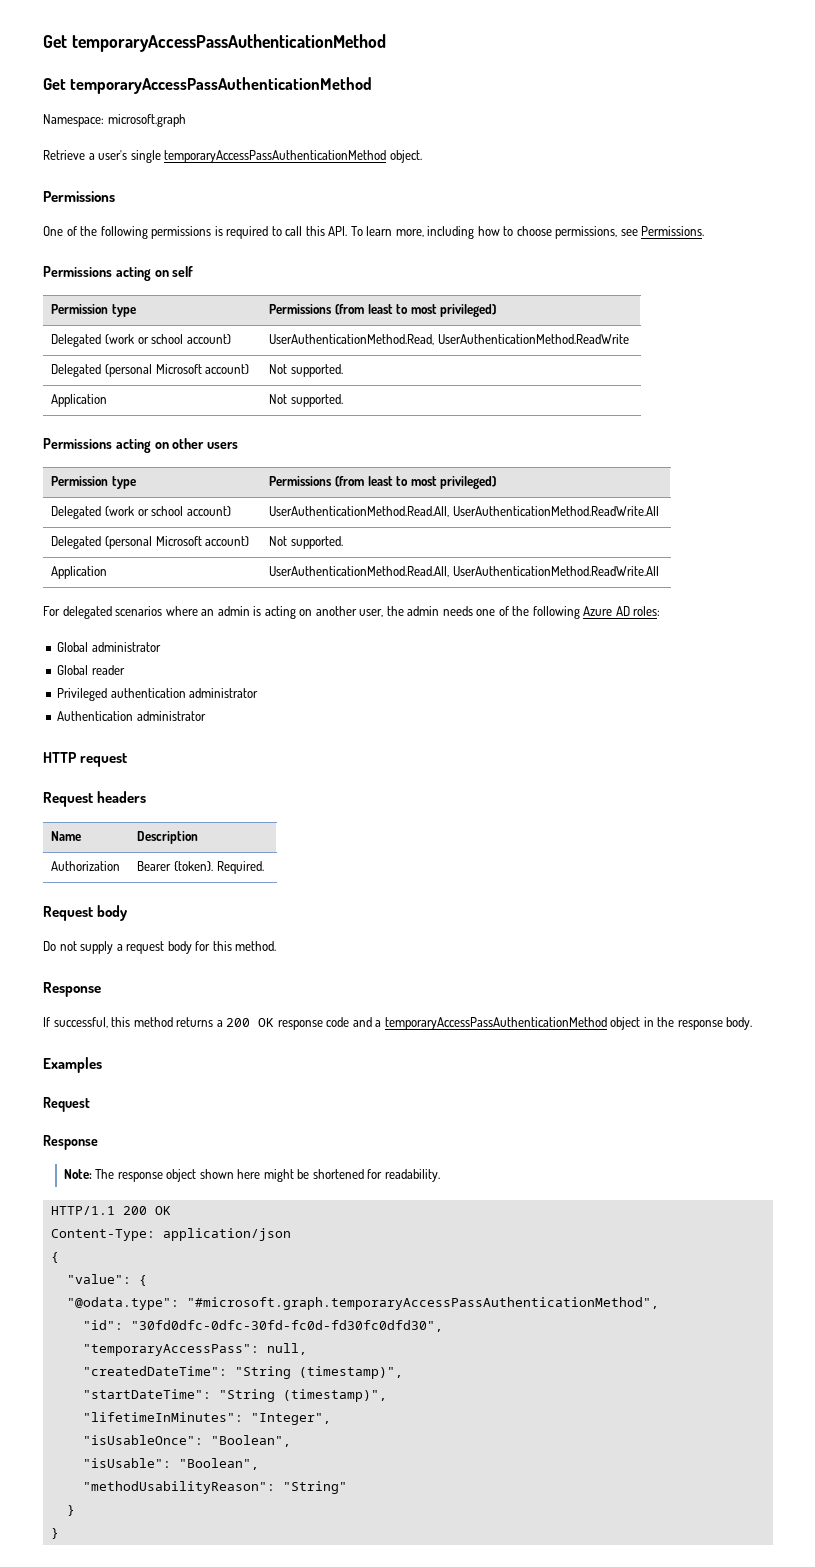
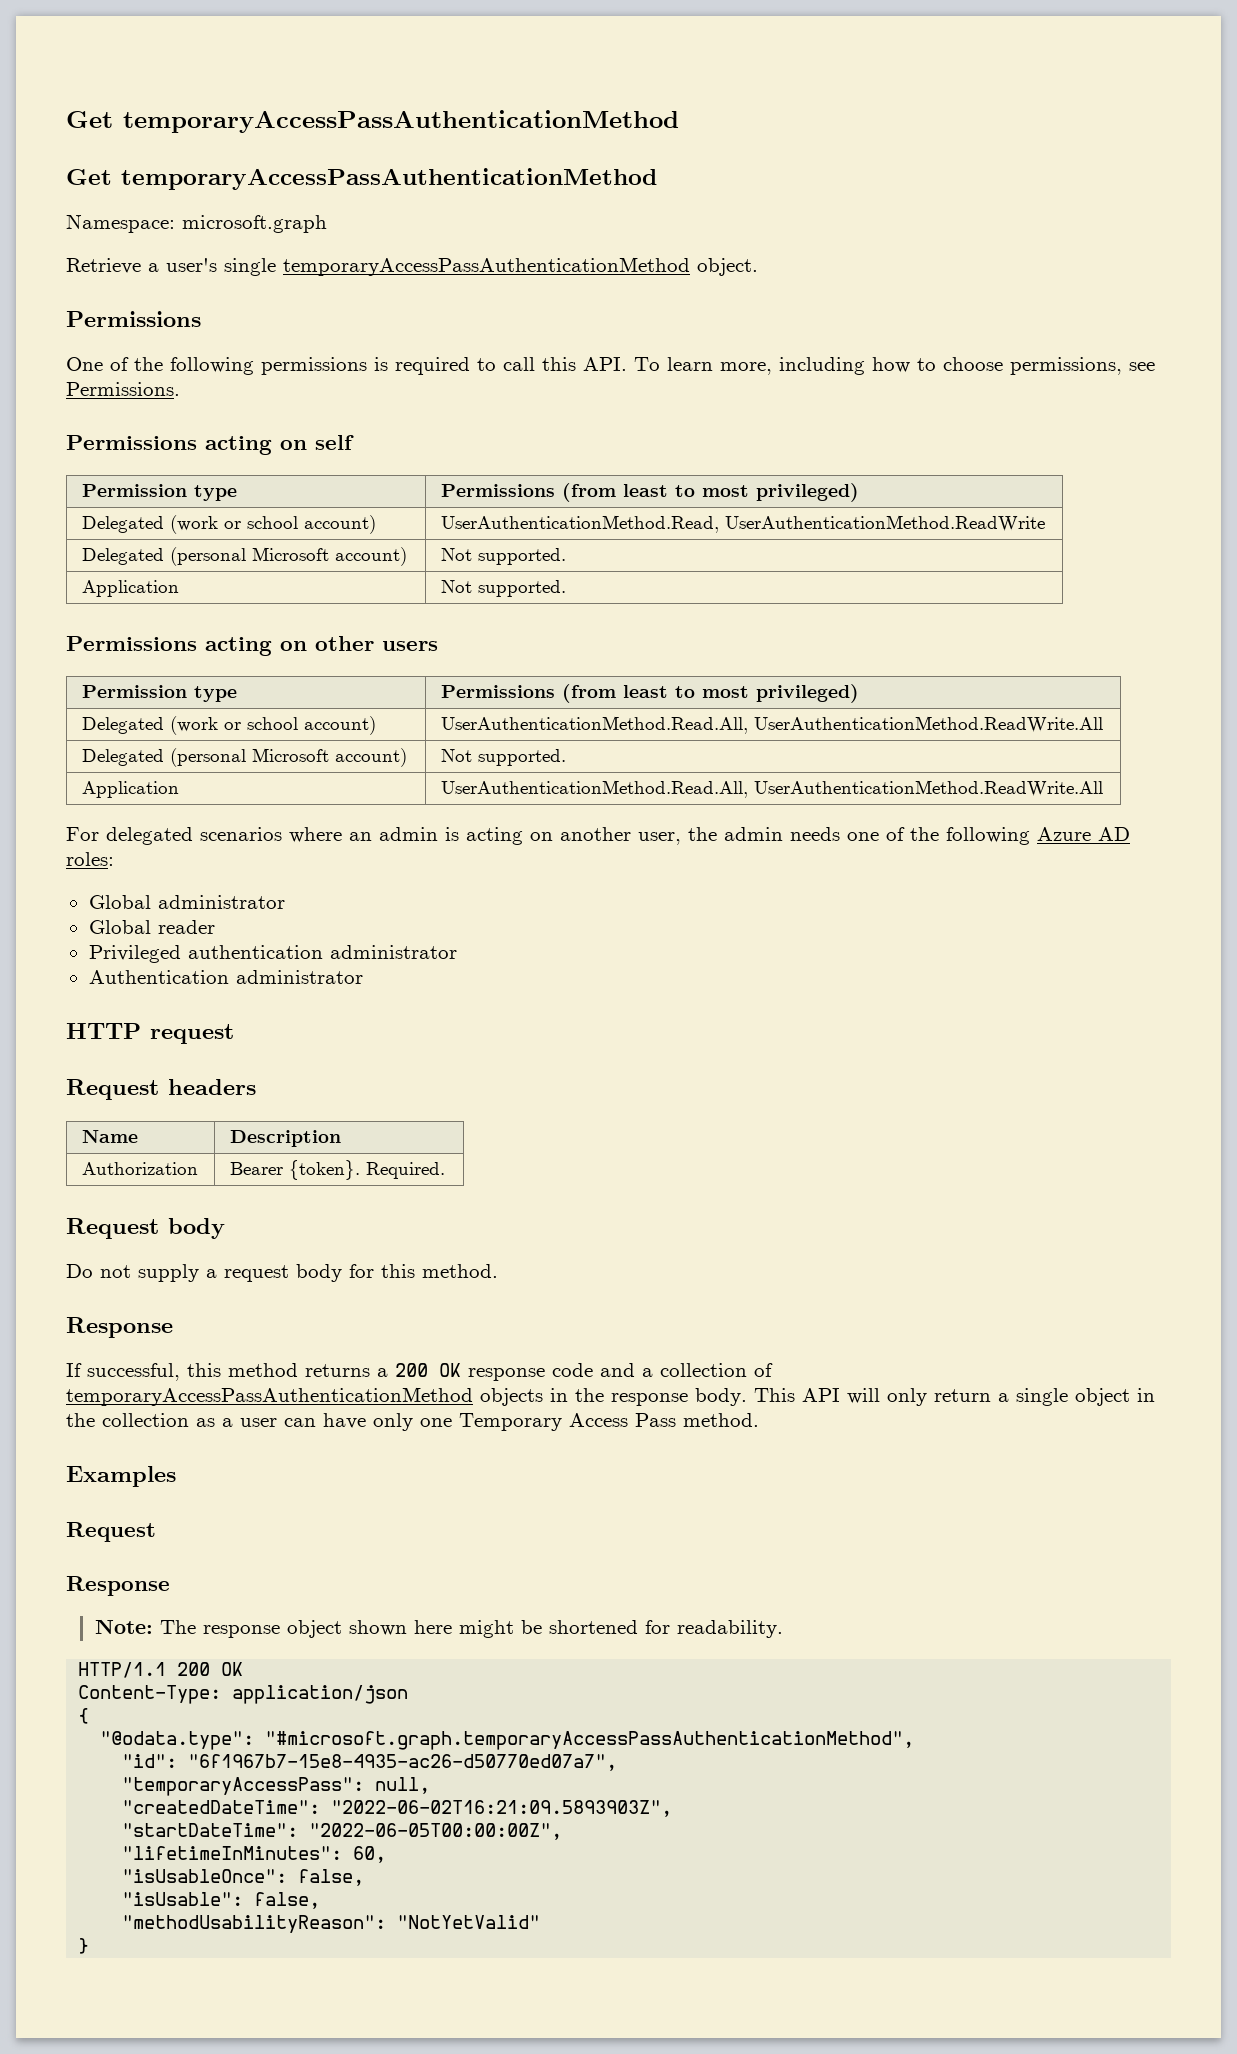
- If successful, this method returns a 200 OK response code and a temporaryAccessPassAuthenticationMethod object in the response body.
+ If successful, this method returns a 200 OK response code and a collection of temporaryAccessPassAuthenticationMethod objects in the response body. This API will only return a single object in the collection as a user can have only one Temporary Access Pass method.
- "value": {
- "id": "30fd0dfc-0dfc-30fd-fc0d-fd30fc0dfd30",
+ "id": "6f1967b7-15e8-4935-ac26-d50770ed07a7",
- "createdDateTime": "String (timestamp)",
+ "createdDateTime": "2022-06-02T16:21:09.5893903Z",
- "startDateTime": "String (timestamp)",
+ "startDateTime": "2022-06-05T00:00:00Z",
- "lifetimeInMinutes": "Integer",
+ "lifetimeInMinutes": 60,
- "isUsableOnce": "Boolean",
+ "isUsableOnce": false,
- "isUsable": "Boolean",
+ "isUsable": false,
- "methodUsabilityReason": "String"
- }
+ "methodUsabilityReason": "NotYetValid"

